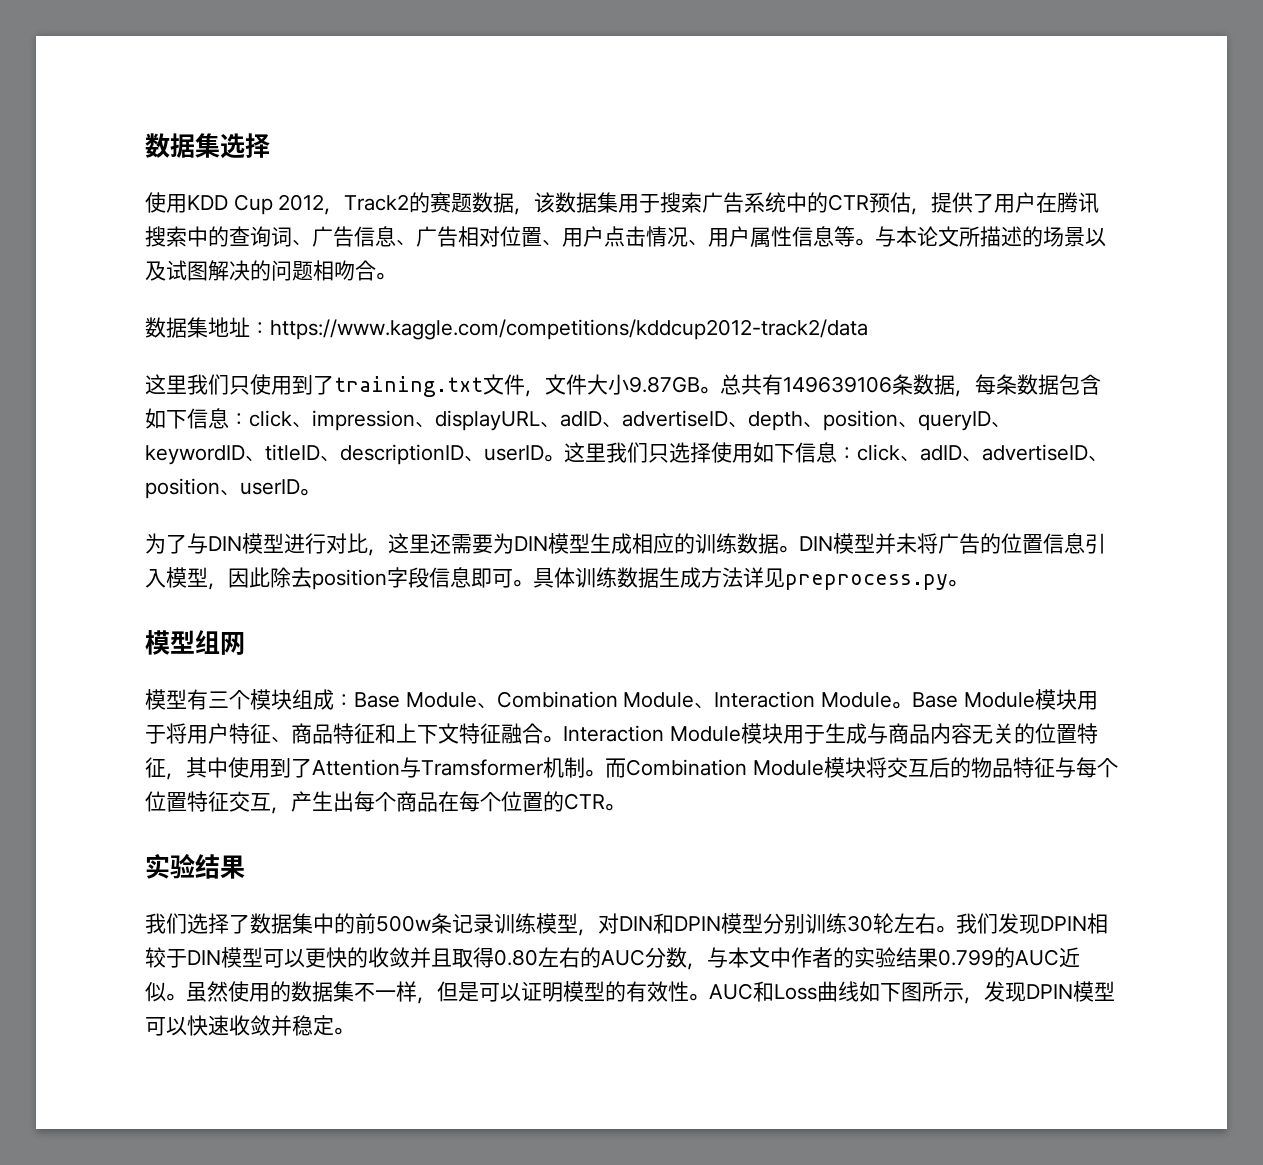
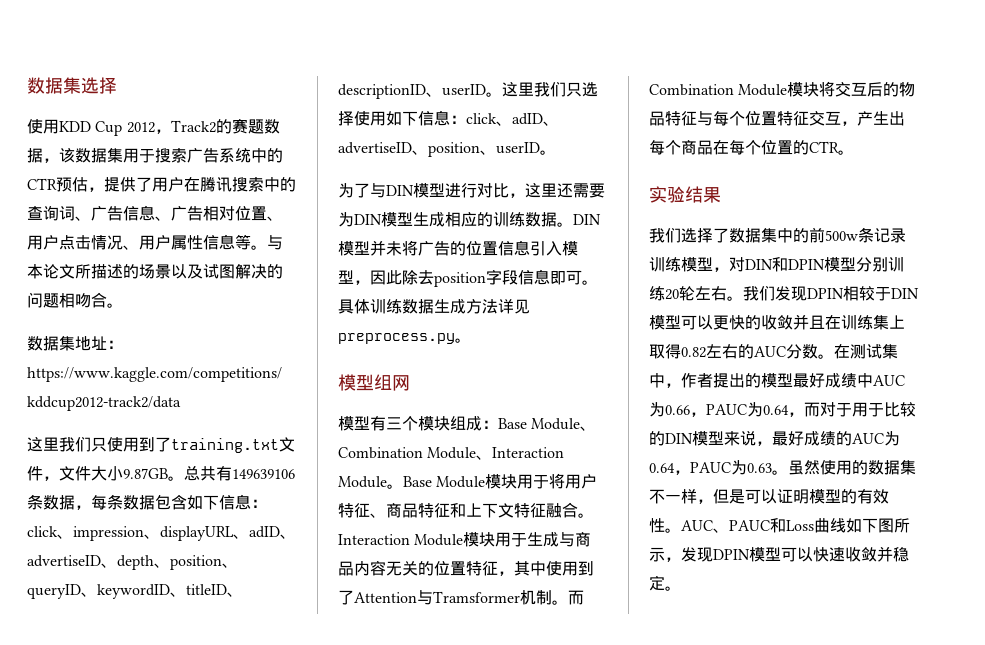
- 我们选择了数据集中的前500w条记录训练模型，对DIN和DPIN模型分别训练30轮左右。
+ 我们选择了数据集中的前500w条记录训练模型，对DIN和DPIN模型分别训练20轮左右。
- 我们发现DPIN相较于DIN模型可以更快的收敛并且取得0.80左右的AUC分数，与本文中作者的实验结果0.799的AUC近似。
+ 我们发现DPIN相较于DIN模型可以更快的收敛并且在训练集上取得0.82左右的AUC分数。在测试集中，作者提出的模型最好成绩中AUC为0.66，PAUC为0.64，而对于用于比较的DIN模型来说，最好成绩的AUC为0.64，PAUC为0.63。
- AUC和Loss曲线如下图所示，发现DPIN模型可以快速收敛并稳定。
+ AUC、PAUC和Loss曲线如下图所示，发现DPIN模型可以快速收敛并稳定。

